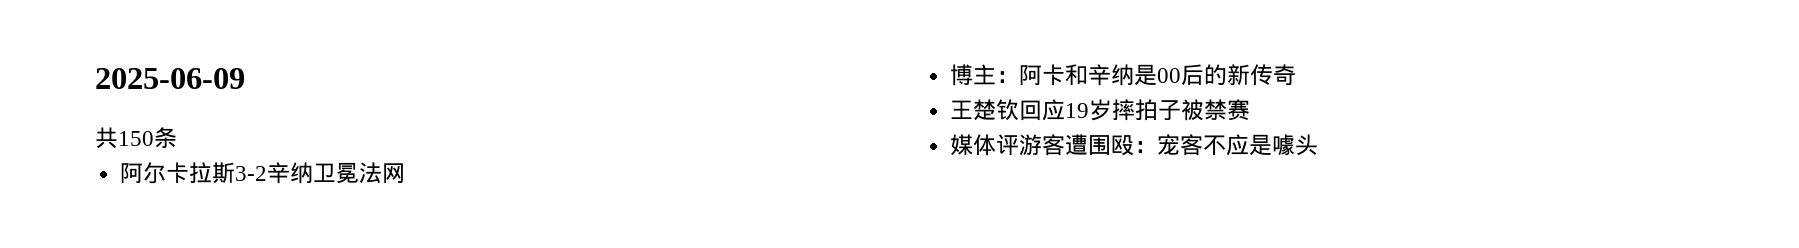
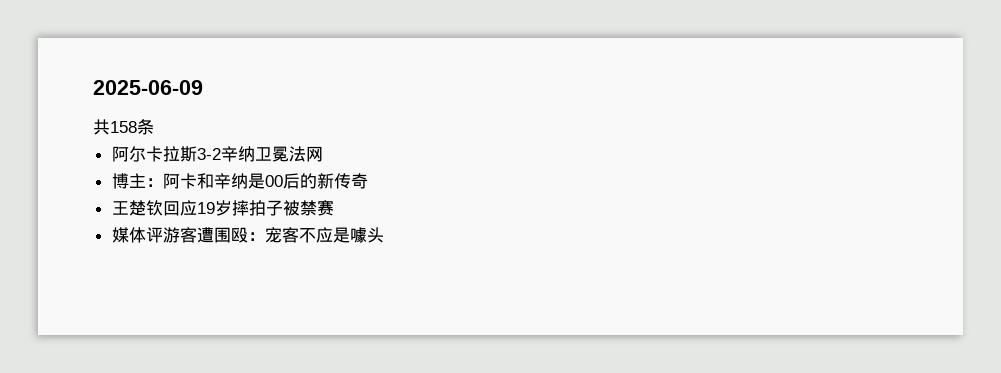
- 共150条
+ 共158条

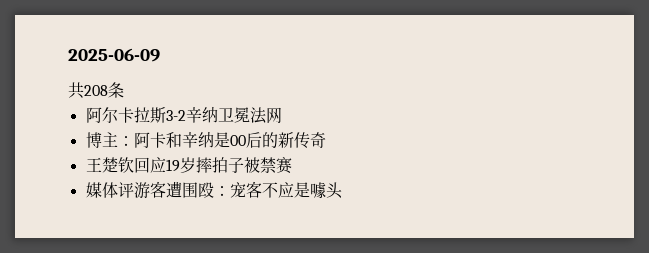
- 共158条
+ 共208条

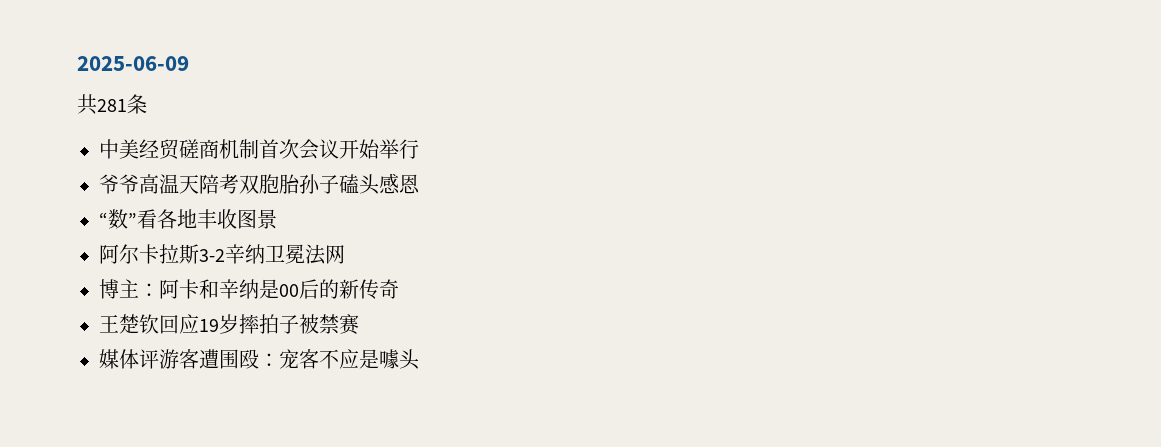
- 共208条
+ 共281条
+ 中美经贸磋商机制首次会议开始举行
+ 爷爷高温天陪考双胞胎孙子磕头感恩
+ “数”看各地丰收图景

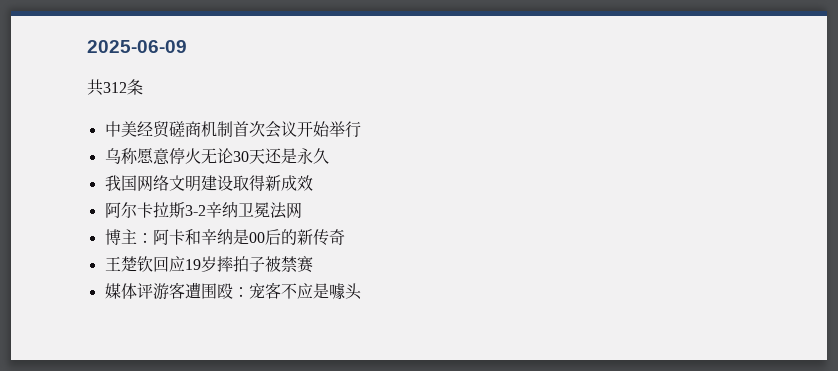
- 共281条
+ 共312条
- 爷爷高温天陪考双胞胎孙子磕头感恩
- “数”看各地丰收图景
+ 乌称愿意停火无论30天还是永久
+ 我国网络文明建设取得新成效

